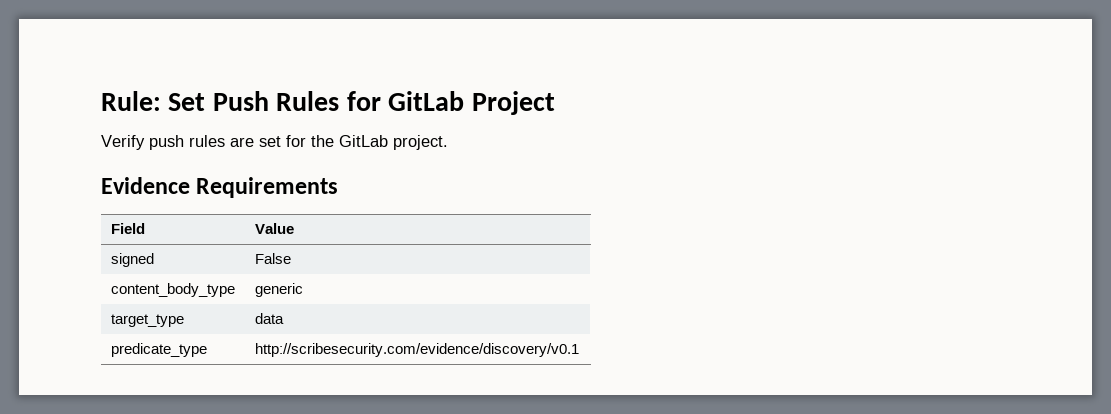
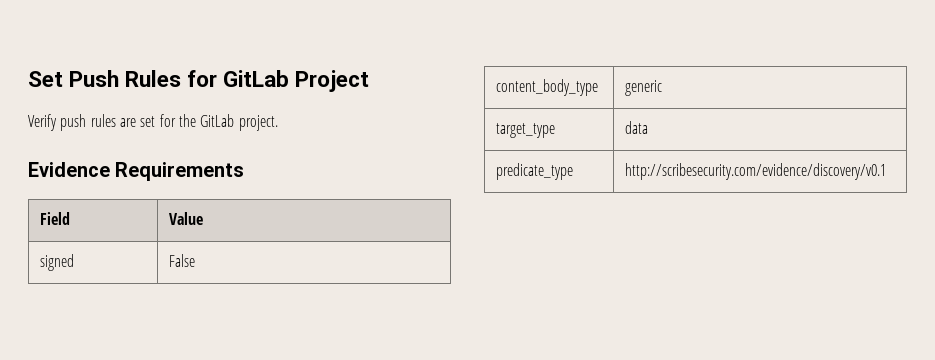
- Rule: Set Push Rules for GitLab Project
+ Set Push Rules for GitLab Project

